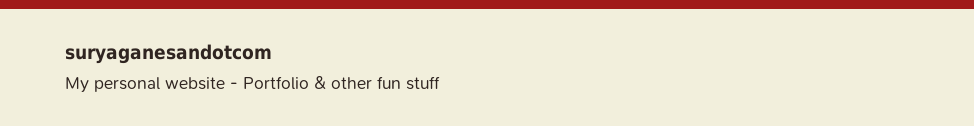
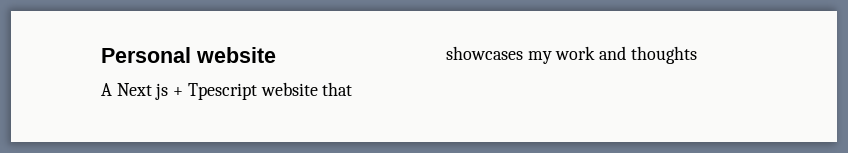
- suryaganesandotcom
- My personal website - Portfolio & other fun stuff
+ Personal website
+ A Next js + Tpescript website that showcases my work and thoughts

